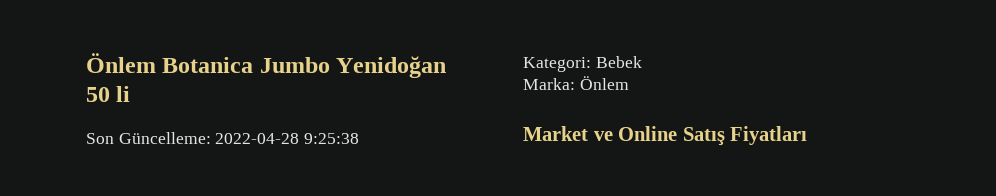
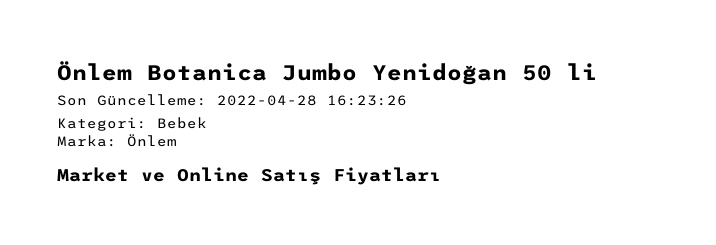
- Son Güncelleme: 2022-04-28 9:25:38
+ Son Güncelleme: 2022-04-28 16:23:26

